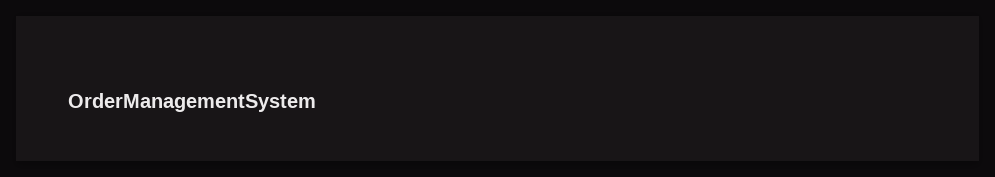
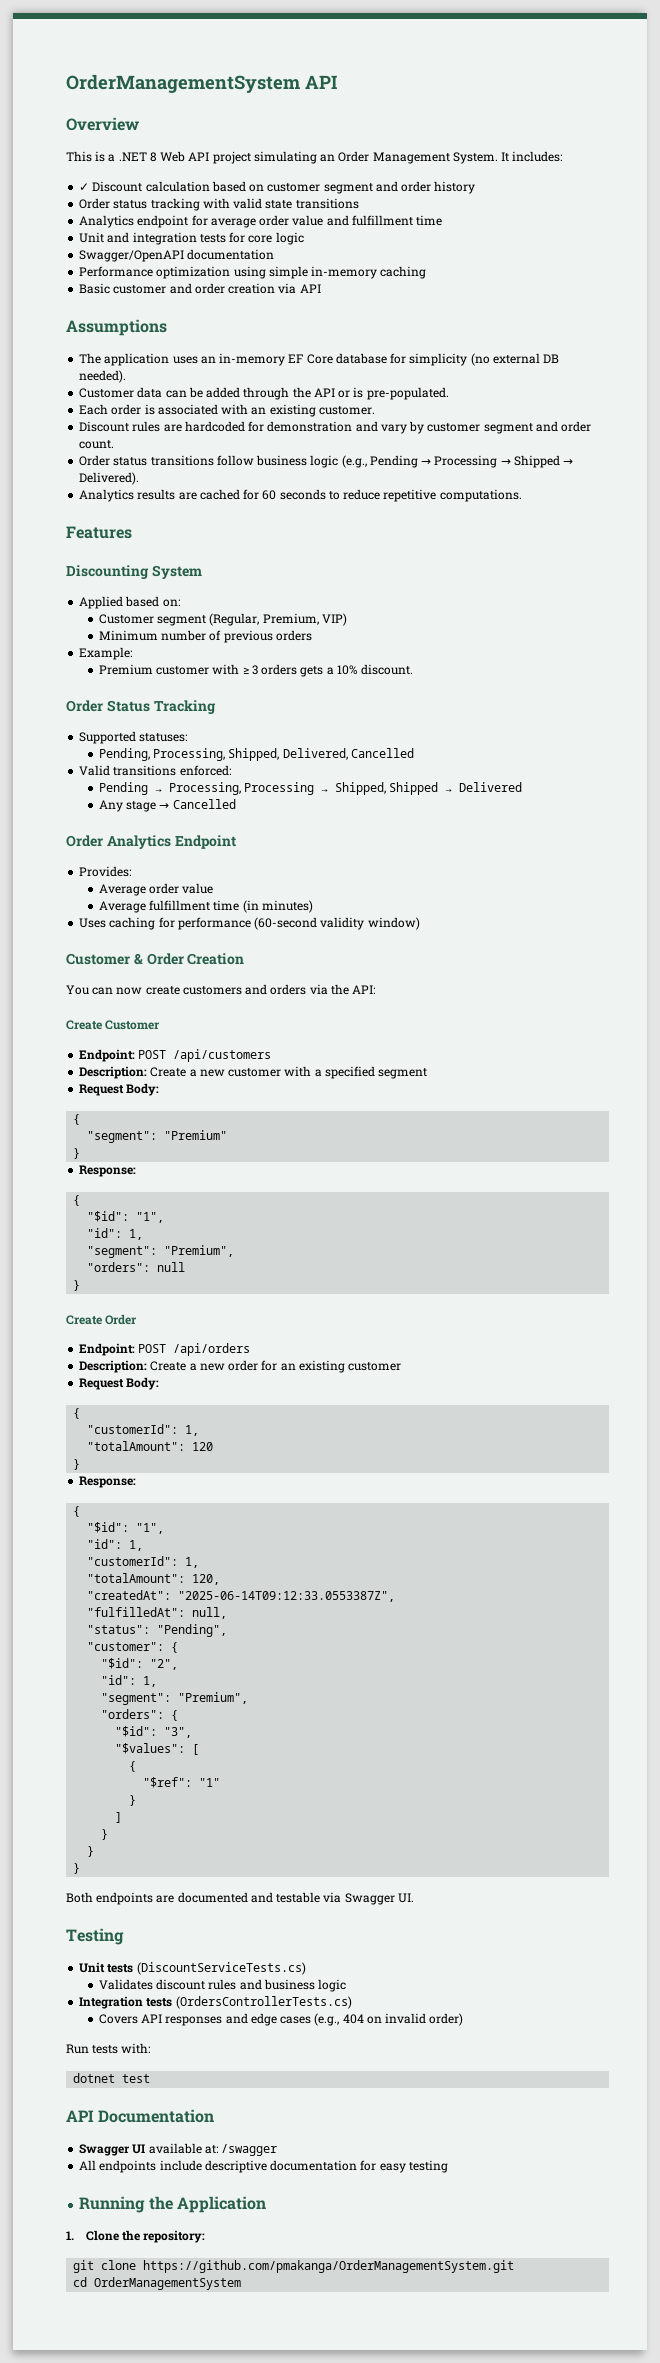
- OrderManagementSystem
+ OrderManagementSystem API
+ Overview
+ This is a .NET 8 Web API project simulating an Order Management System. It includes:
+ ✓ Discount calculation based on customer segment and order history
+ Order status tracking with valid state transitions
+ Analytics endpoint for average order value and fulfillment time
+ Unit and integration tests for core logic
+ Swagger/OpenAPI documentation
+ Performance optimization using simple in-memory caching
+ Basic customer and order creation via API
+ Assumptions
+ The application uses an in-memory EF Core database for simplicity (no external DB needed).
+ Customer data can be added through the API or is pre-populated.
+ Each order is associated with an existing customer.
+ Discount rules are hardcoded for demonstration and vary by customer segment and order count.
+ Order status transitions follow business logic (e.g., Pending → Processing → Shipped → Delivered).
+ Analytics results are cached for 60 seconds to reduce repetitive computations.
+ Features
+ Discounting System
+ Applied based on:
+ Customer segment (Regular, Premium, VIP)
+ Minimum number of previous orders
+ Example:
+ Premium customer with ≥ 3 orders gets a 10% discount.
+ Order Status Tracking
+ Supported statuses:
+ Pending, Processing, Shipped, Delivered, Cancelled
+ Valid transitions enforced:
+ Pending → Processing, Processing → Shipped, Shipped → Delivered
+ Any stage → Cancelled
+ Order Analytics Endpoint
+ Provides:
+ Average order value
+ Average fulfillment time (in minutes)
+ Uses caching for performance (60-second validity window)
+ Customer & Order Creation
+ You can now create customers and orders via the API:
+ Create Customer
+ Endpoint: POST /api/customers
+ Description: Create a new customer with a specified segment
+ Request Body:
+ {
+ "segment": "Premium"
+ }
+ Response:
+ {
+ "$id": "1",
+ "id": 1,
+ "segment": "Premium",
+ "orders": null
+ }
+ Create Order
+ Endpoint: POST /api/orders
+ Description: Create a new order for an existing customer
+ Request Body:
+ {
+ "customerId": 1,
+ "totalAmount": 120
+ }
+ Response:
+ {
+ "$id": "1",
+ "id": 1,
+ "customerId": 1,
+ "totalAmount": 120,
+ "createdAt": "2025-06-14T09:12:33.0553387Z",
+ "fulfilledAt": null,
+ "status": "Pending",
+ "customer": {
+ "$id": "2",
+ "id": 1,
+ "segment": "Premium",
+ "orders": {
+ "$id": "3",
+ "$values": [
+ {
+ "$ref": "1"
+ }
+ ]
+ }
+ }
+ }
+ Both endpoints are documented and testable via Swagger UI.
+ Testing
+ Unit tests (DiscountServiceTests.cs)
+ Validates discount rules and business logic
+ Integration tests (OrdersControllerTests.cs)
+ Covers API responses and edge cases (e.g., 404 on invalid order)
+ Run tests with:
+ dotnet test
+ API Documentation
+ Swagger UI available at: /swagger
+ All endpoints include descriptive documentation for easy testing
+ Running the Application
+ 1. Clone the repository:
+ git clone https://github.com/pmakanga/OrderManagementSystem.git
+ cd OrderManagementSystem

